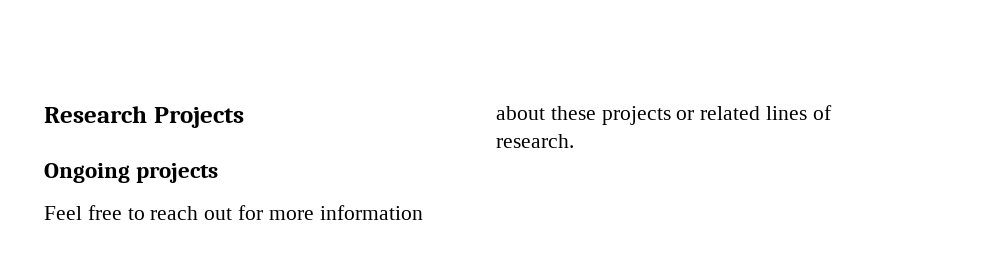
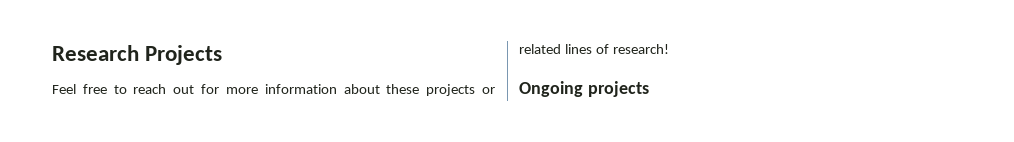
- Ongoing projects
- Feel free to reach out for more information about these projects or related lines of research.
+ Feel free to reach out for more information about these projects or related lines of research!
+ Ongoing projects

